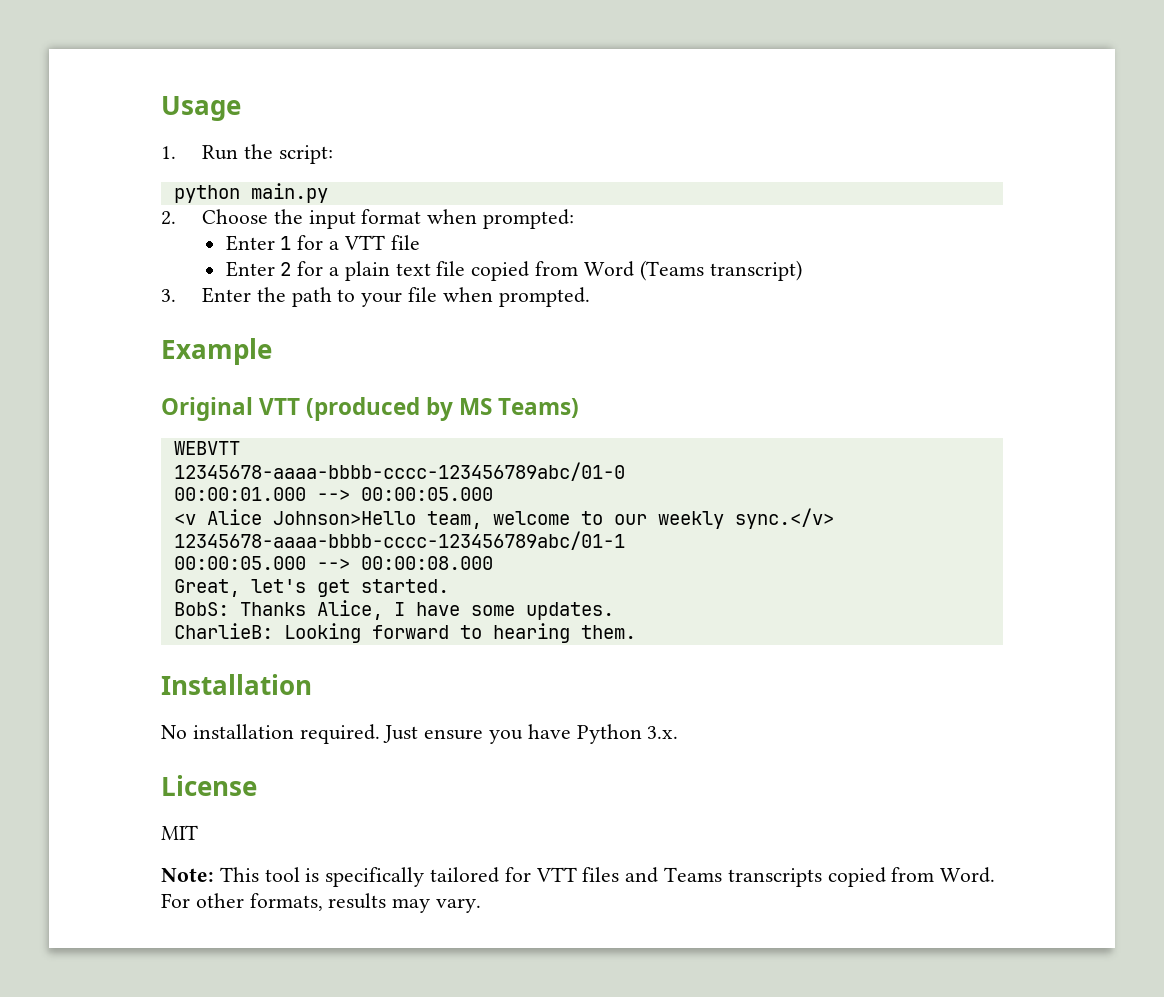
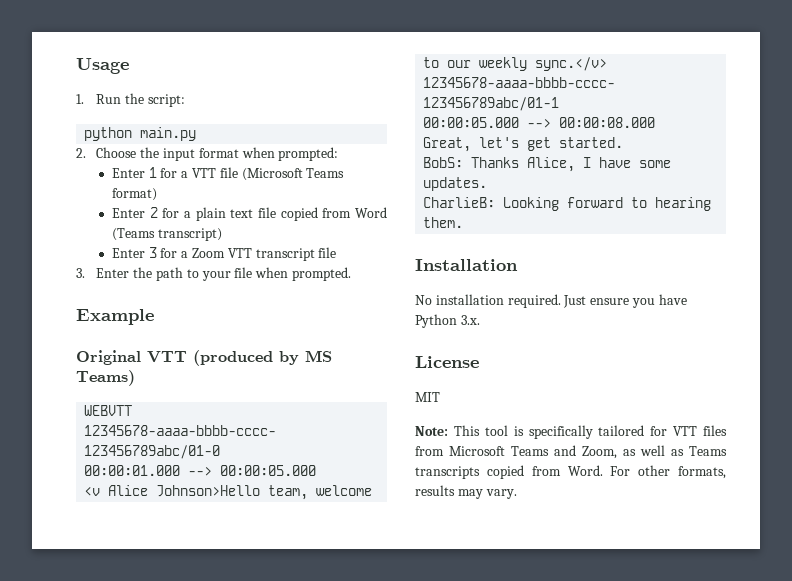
- Enter 1 for a VTT file
+ Enter 1 for a VTT file (Microsoft Teams format)
+ Enter 3 for a Zoom VTT transcript file
- Note: This tool is specifically tailored for VTT files and Teams transcripts copied from Word.
+ Note: This tool is specifically tailored for VTT files from Microsoft Teams and Zoom, as well as Teams transcripts copied from Word.

